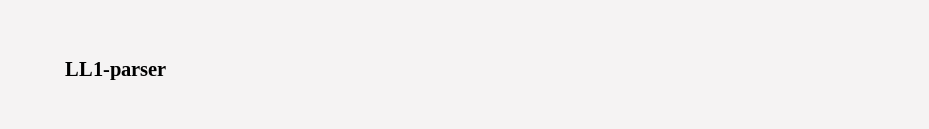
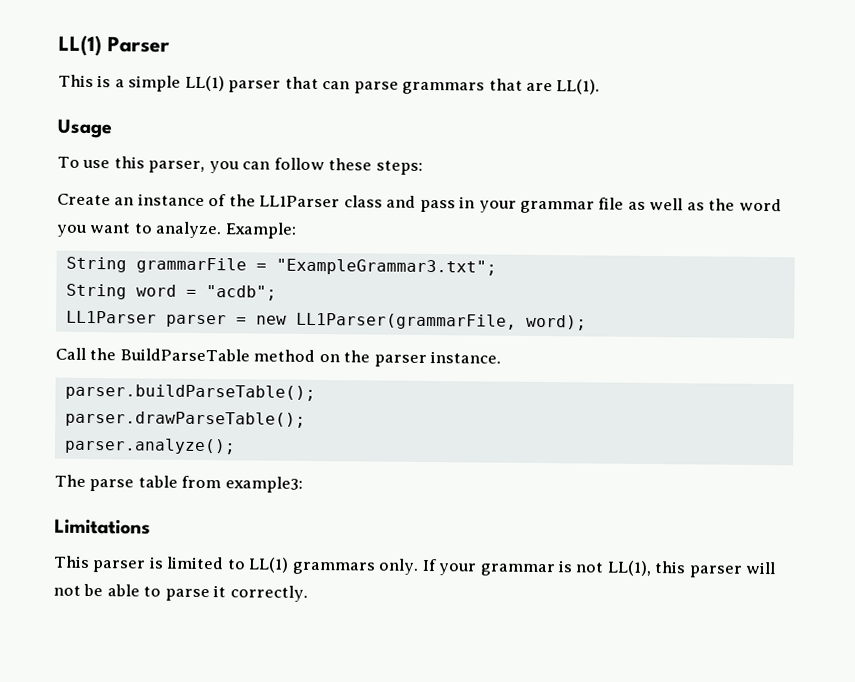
- LL1-parser
+ LL(1) Parser
+ This is a simple LL(1) parser that can parse grammars that are LL(1).
+ Usage
+ To use this parser, you can follow these steps:
+ Create an instance of the LL1Parser class and pass in your grammar file as well as the word you want to analyze. Example:
+ String grammarFile = "ExampleGrammar3.txt";
+ String word = "acdb";
+ LL1Parser parser = new LL1Parser(grammarFile, word);
+ Call the BuildParseTable method on the parser instance.
+ parser.buildParseTable();
+ parser.drawParseTable();
+ parser.analyze();
+ The parse table from example3:
+ Limitations
+ This parser is limited to LL(1) grammars only. If your grammar is not LL(1), this parser will not be able to parse it correctly.

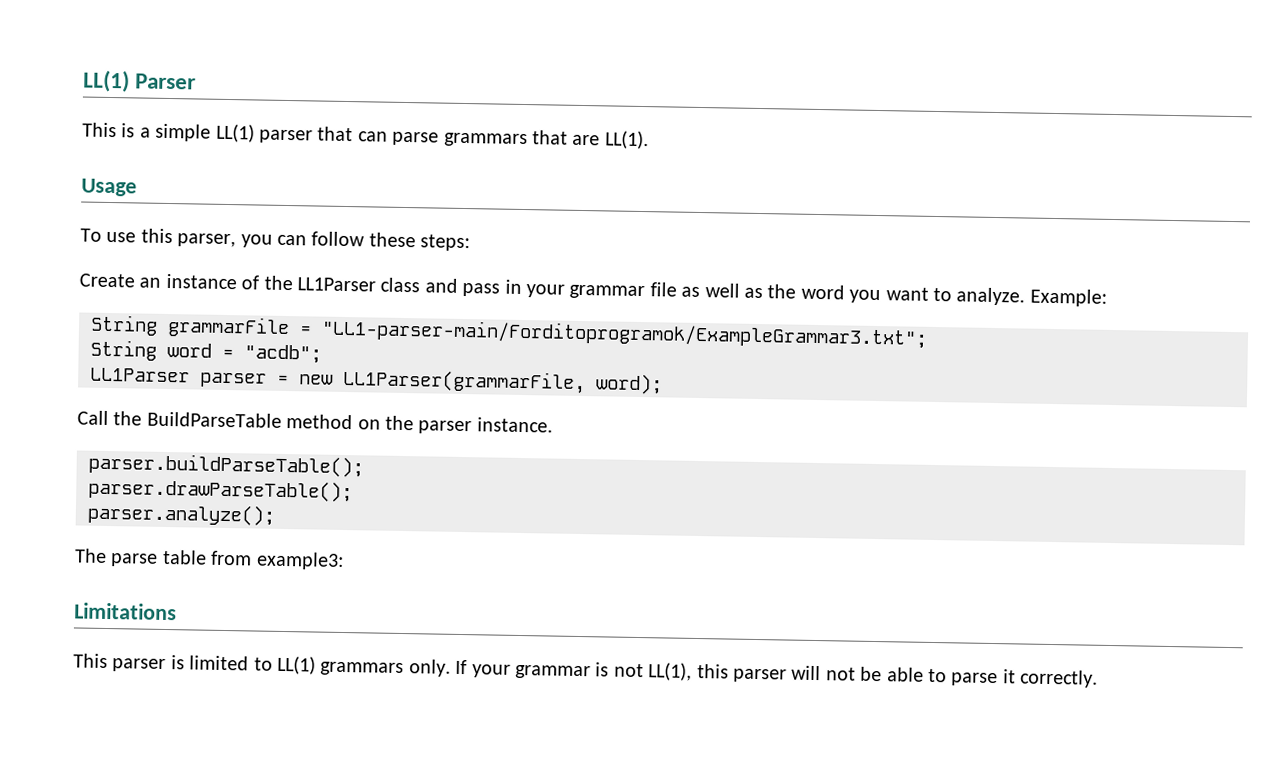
- String grammarFile = "ExampleGrammar3.txt";
+ String grammarFile = "LL1-parser-main/Forditoprogramok/ExampleGrammar3.txt";

